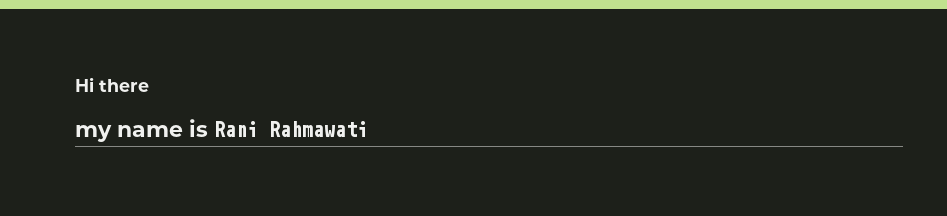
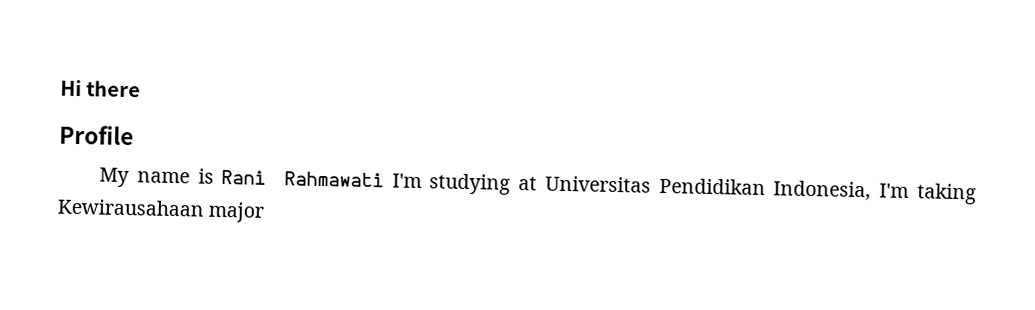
- my name is Rani Rahmawati
+ Profile
+ My name is Rani Rahmawati I'm studying at Universitas Pendidikan Indonesia, I'm taking Kewirausahaan major

